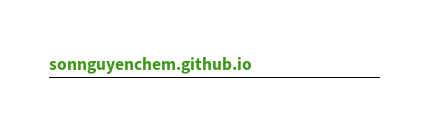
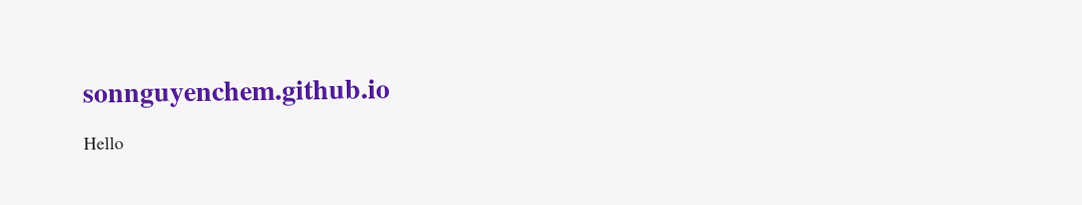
+ Hello

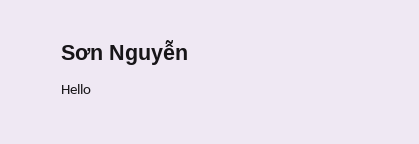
- sonnguyenchem.github.io
+ Sơn Nguyễn

